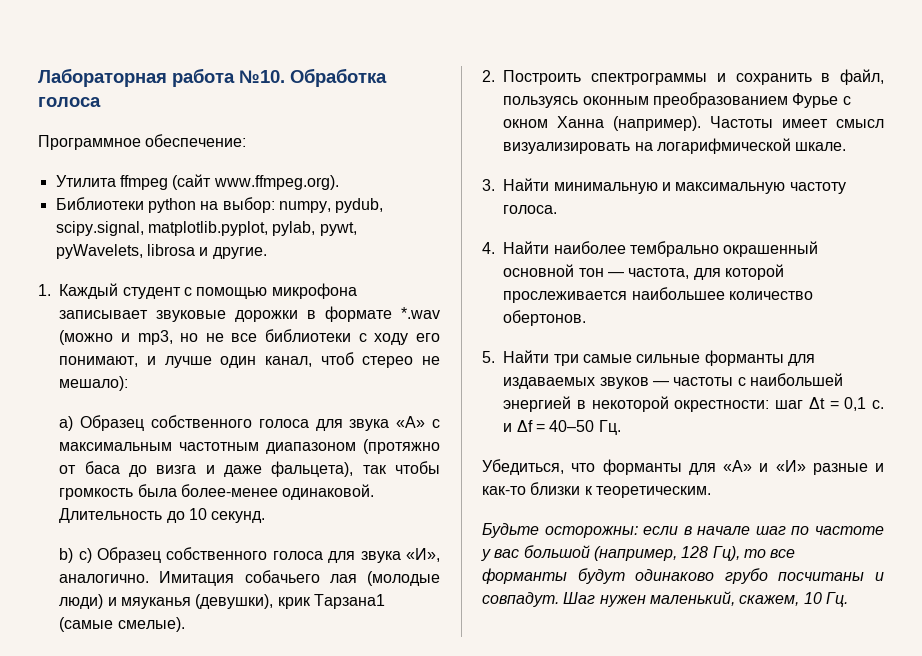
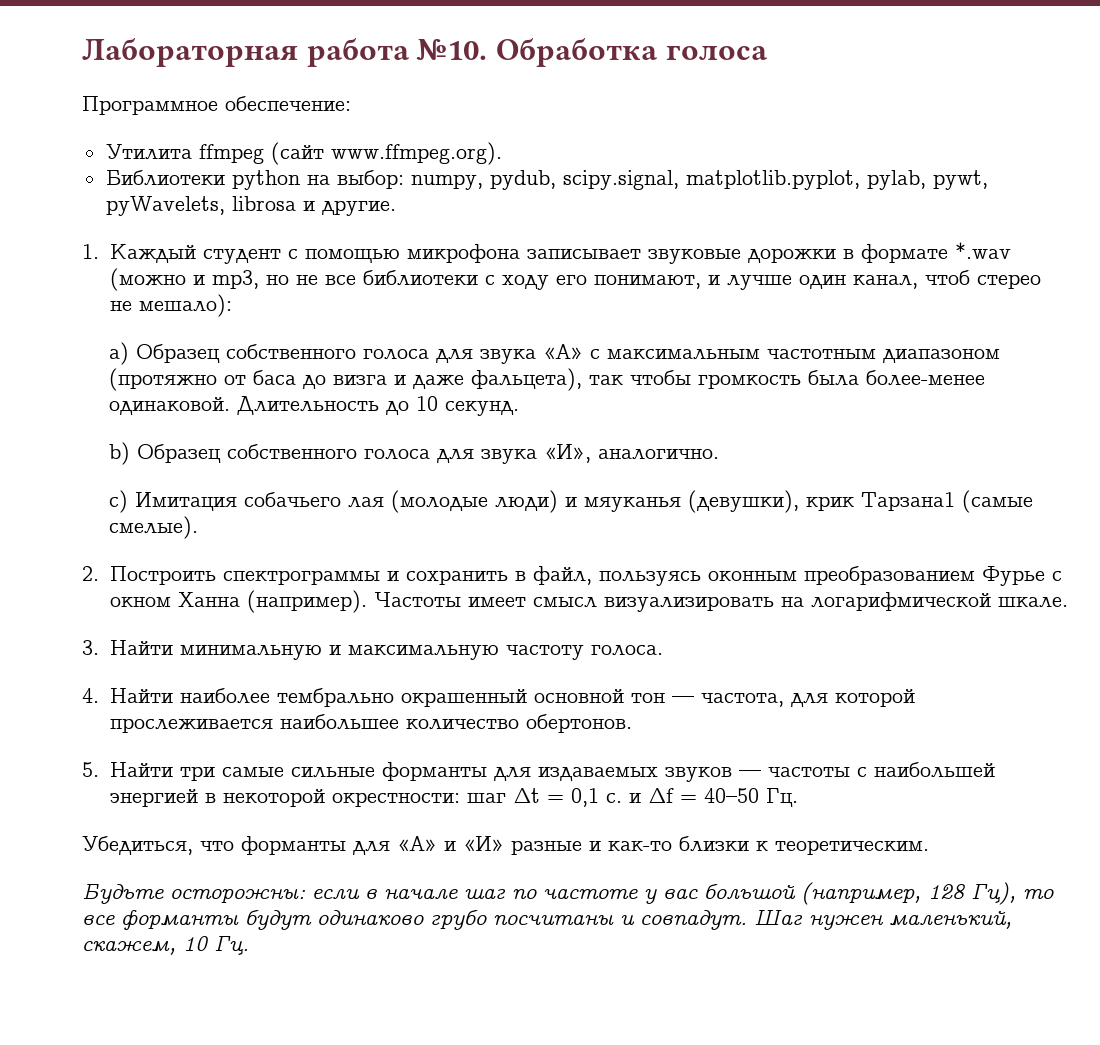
- b) c) Образец собственного голоса для звука «И», аналогично. Имитация собачьего лая (молодые люди) и мяуканья (девушки), крик Тарзана1 (самые смелые).
+ b) Образец собственного голоса для звука «И», аналогично.
+ c) Имитация собачьего лая (молодые люди) и мяуканья (девушки), крик Тарзана1 (самые смелые).

